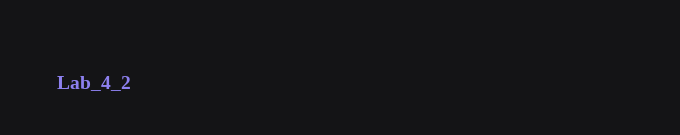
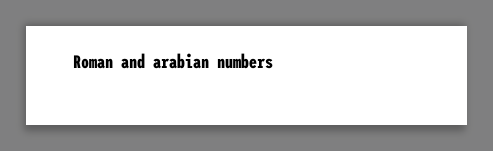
- Lab_4_2
+ Roman and arabian numbers

